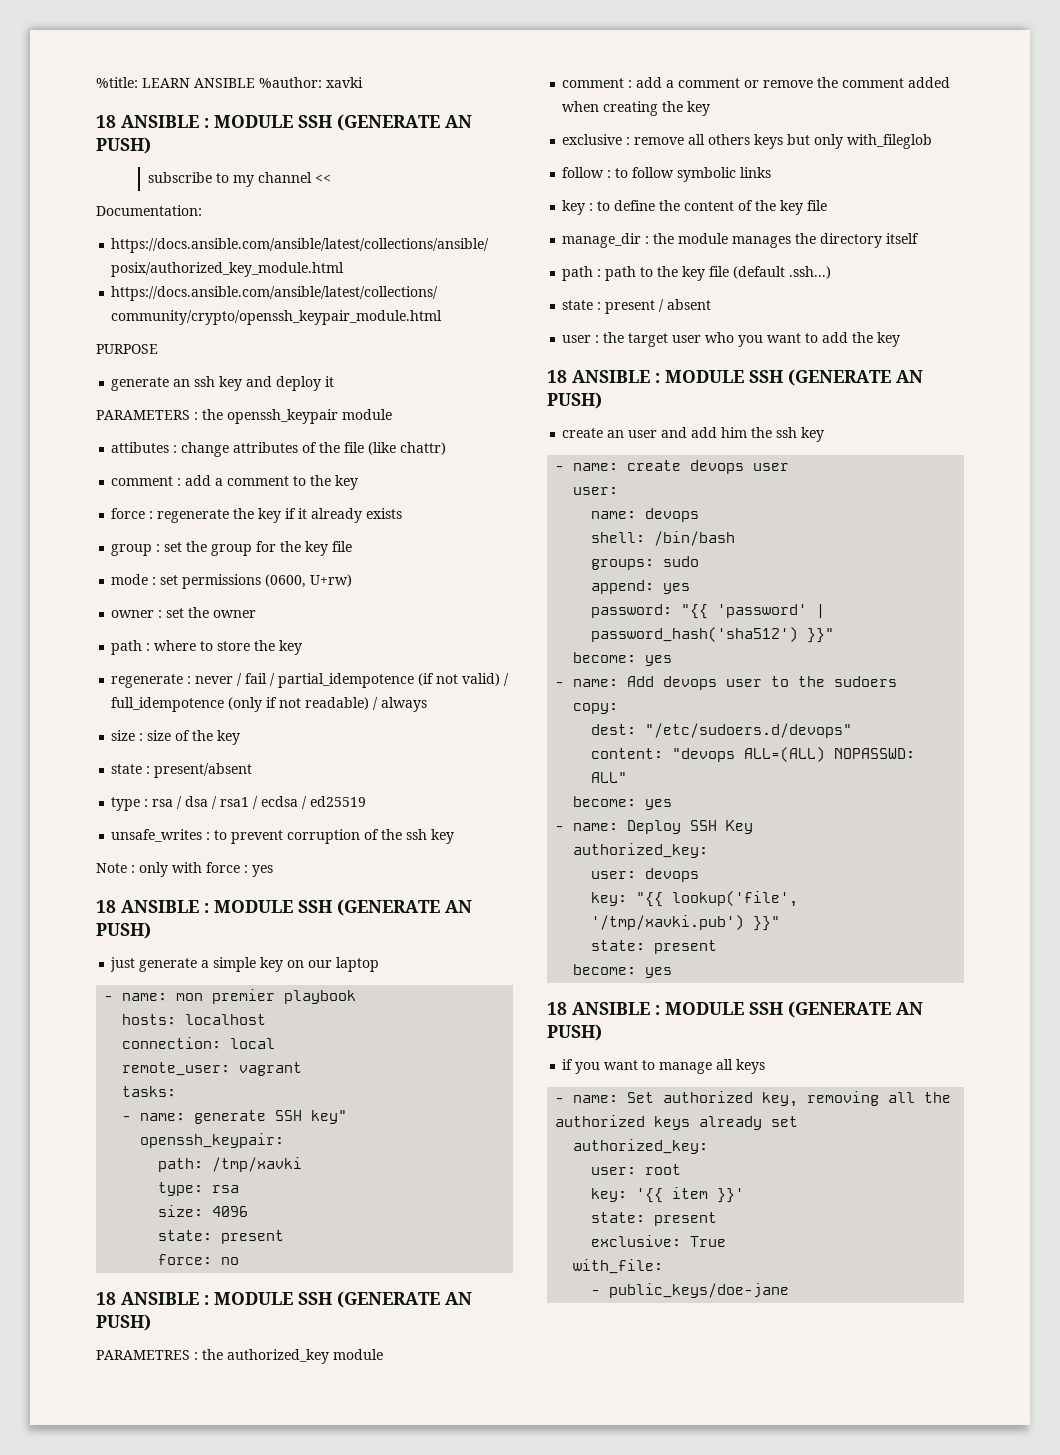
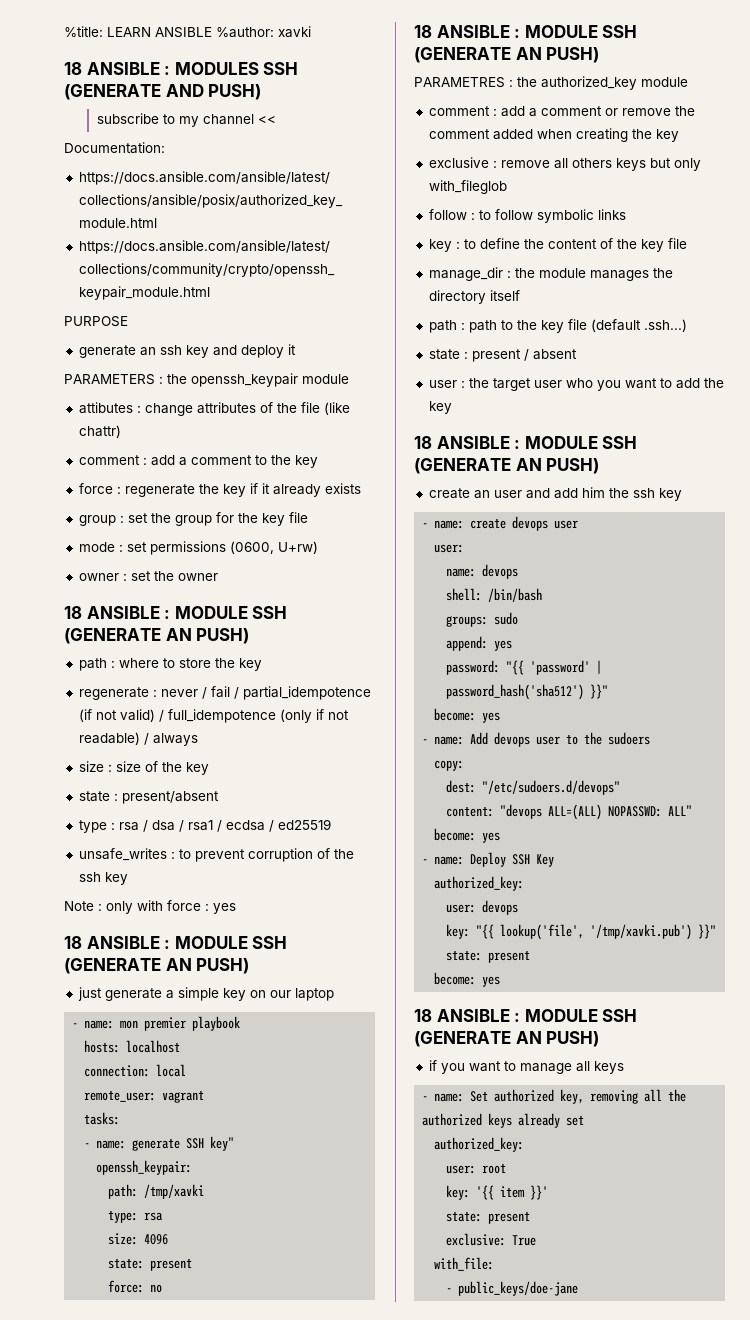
  %title: LEARN ANSIBLE %author: xavki
- 18 ANSIBLE : MODULE SSH (GENERATE AN PUSH)
+ 18 ANSIBLE : MODULES SSH (GENERATE AND PUSH)
  owner : set the owner
+ 18 ANSIBLE : MODULE SSH (GENERATE AN PUSH)

